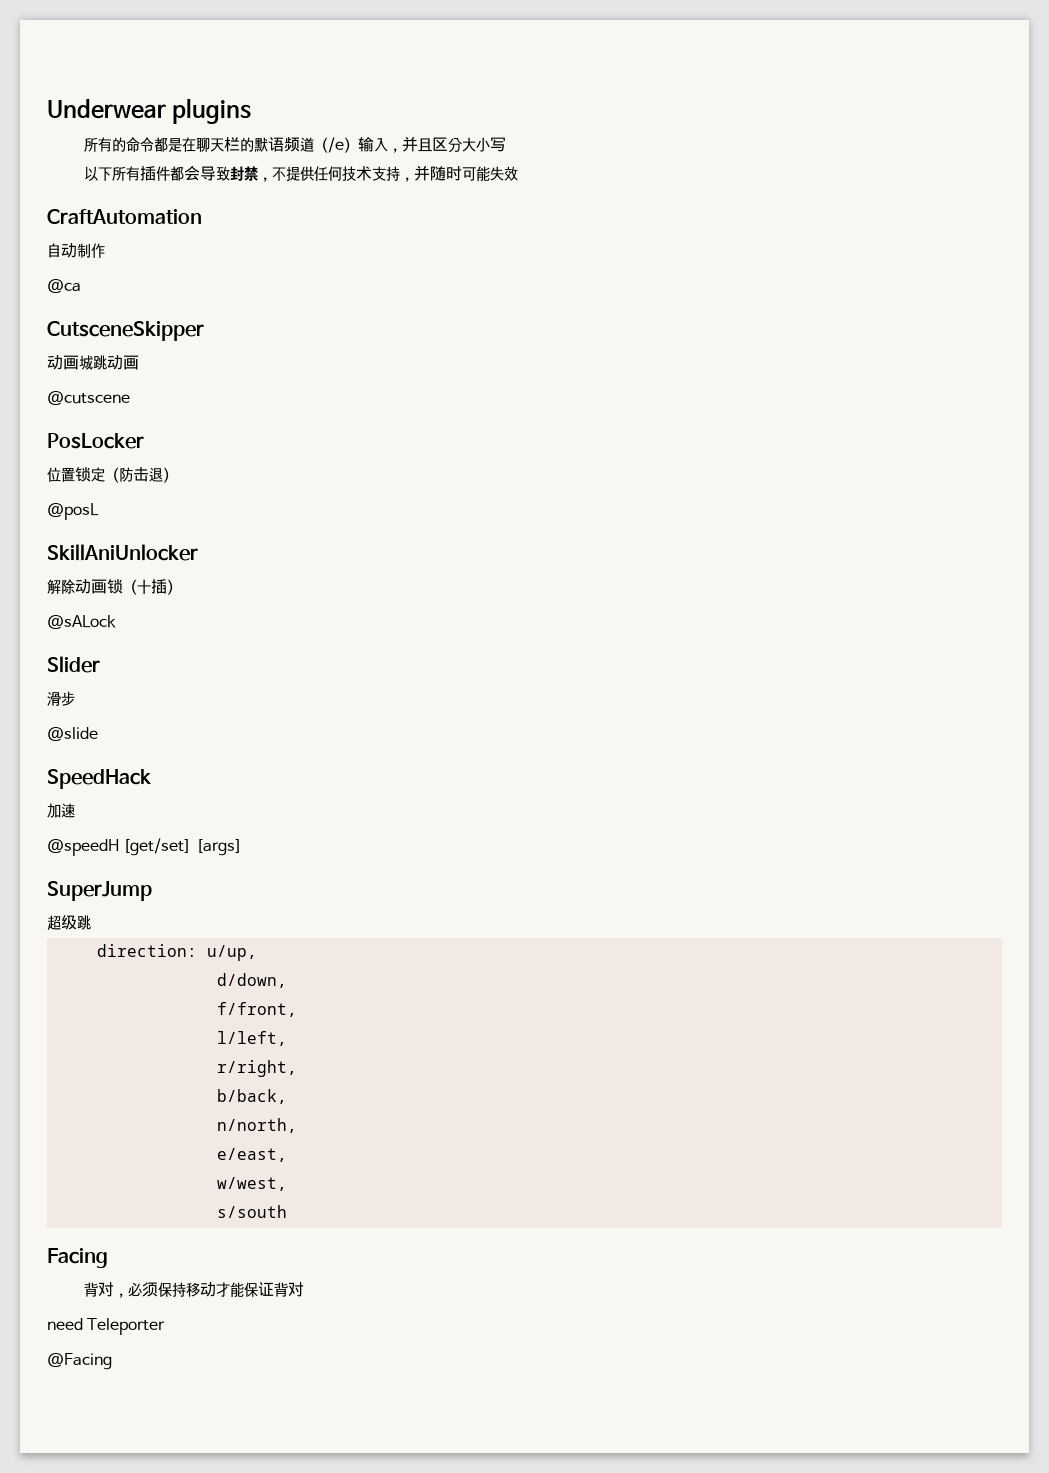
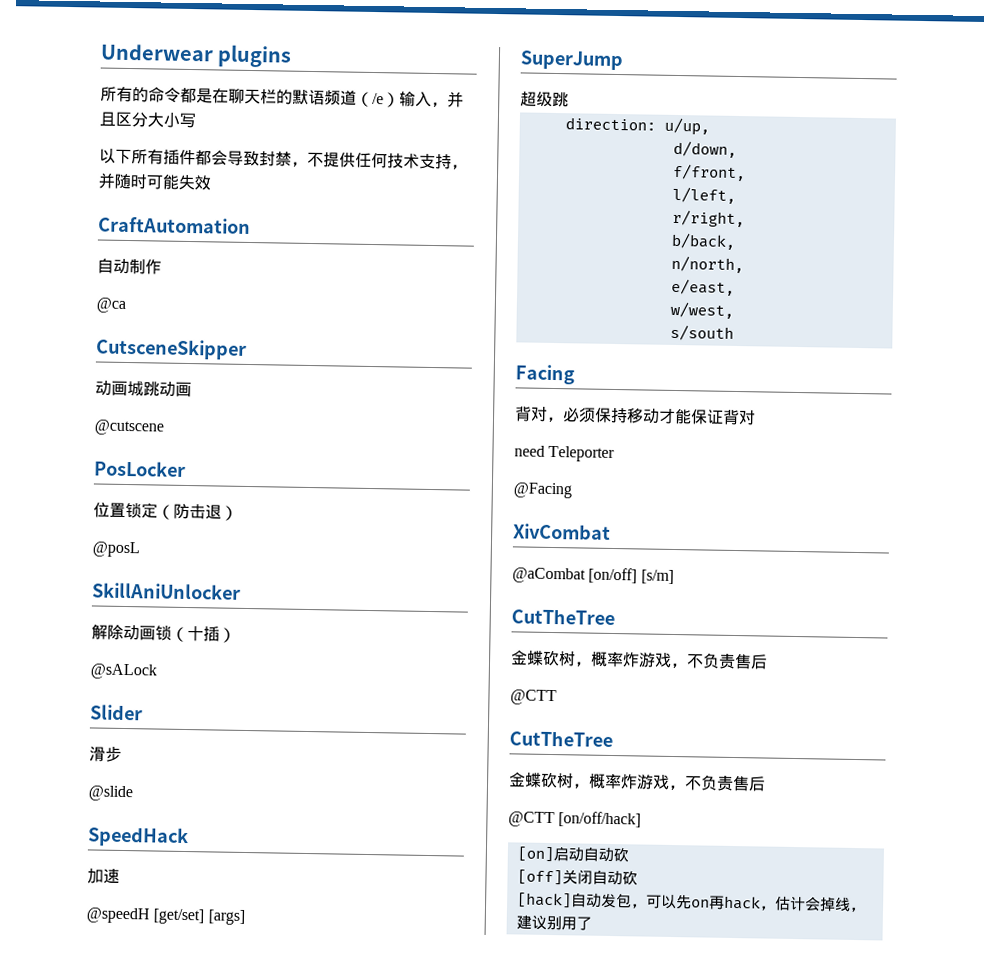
+ XivCombat
+ @aCombat [on/off] [s/m]
+ CutTheTree
+ 金蝶砍树，概率炸游戏，不负责售后
+ @CTT
+ CutTheTree
+ 金蝶砍树，概率炸游戏，不负责售后
+ @CTT [on/off/hack]
+ [on]启动自动砍
+ [off]关闭自动砍
+ [hack]自动发包，可以先on再hack，估计会掉线，建议别用了

